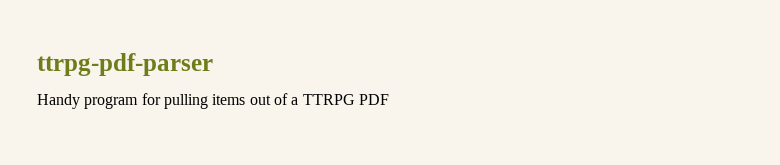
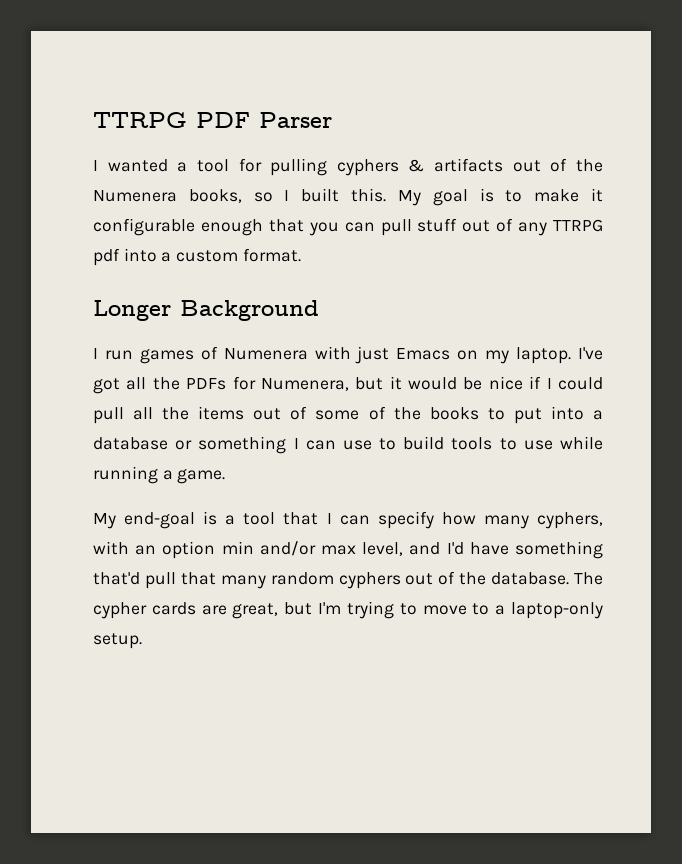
- ttrpg-pdf-parser
- Handy program for pulling items out of a TTRPG PDF
+ TTRPG PDF Parser
+ I wanted a tool for pulling cyphers & artifacts out of the Numenera books, so I built this. My goal is to make it configurable enough that you can pull stuff out of any TTRPG pdf into a custom format.
+ Longer Background
+ I run games of Numenera with just Emacs on my laptop. I've got all the PDFs for Numenera, but it would be nice if I could pull all the items out of some of the books to put into a database or something I can use to build tools to use while running a game.
+ My end-goal is a tool that I can specify how many cyphers, with an option min and/or max level, and I'd have something that'd pull that many random cyphers out of the database. The cypher cards are great, but I'm trying to move to a laptop-only setup.

